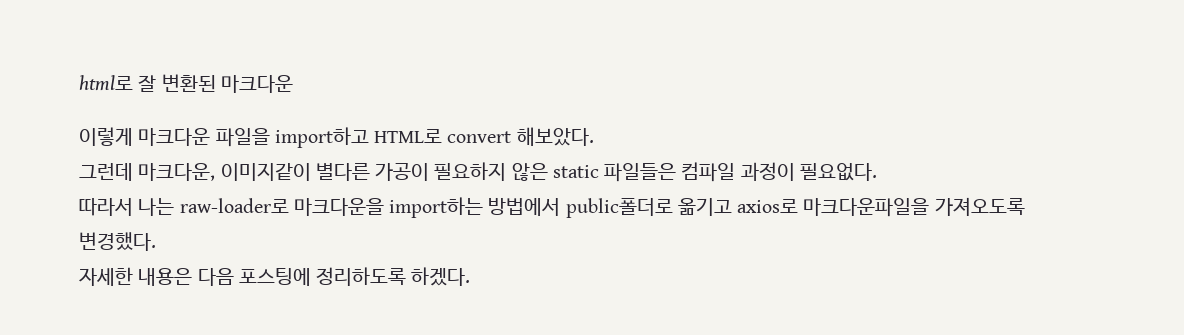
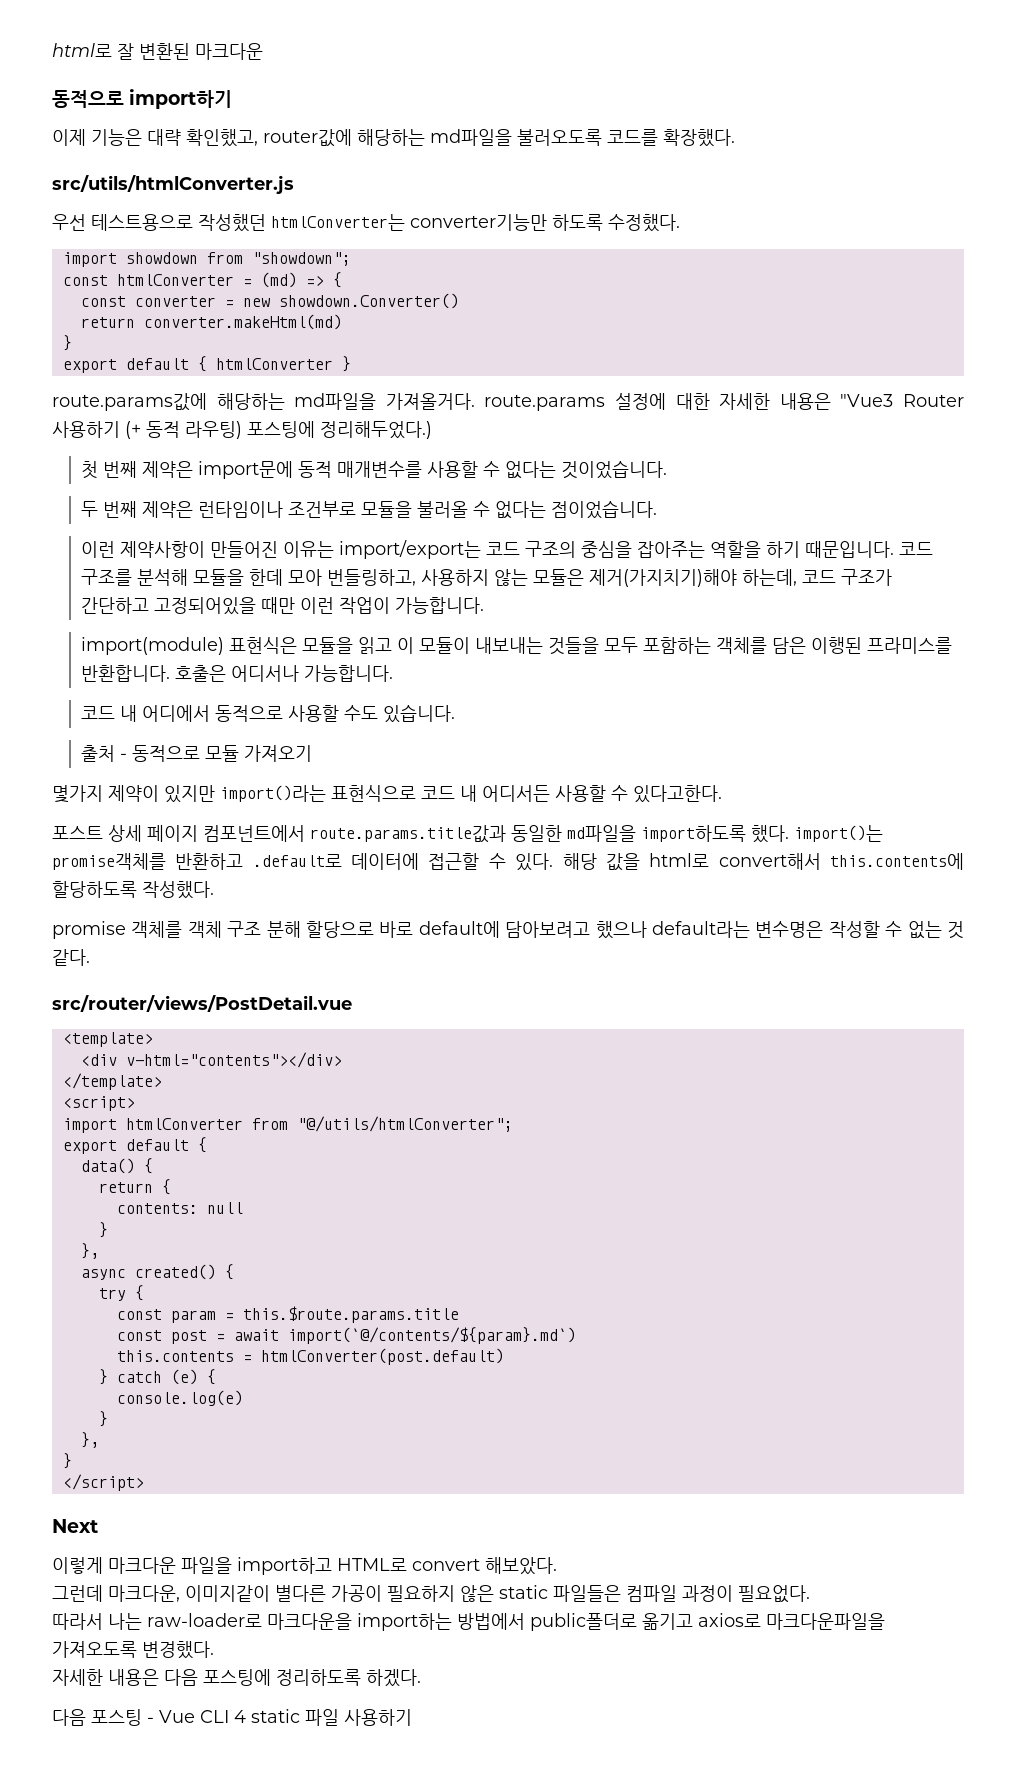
+ 동적으로 import하기
+ 이제 기능은 대략 확인했고, router값에 해당하는 md파일을 불러오도록 코드를 확장했다.
+ src/utils/htmlConverter.js
+ 우선 테스트용으로 작성했던 htmlConverter는 converter기능만 하도록 수정했다.
+ import showdown from "showdown";
+ const htmlConverter = (md) => {
+ const converter = new showdown.Converter()
+ return converter.makeHtml(md)
+ }
+ export default { htmlConverter }
+ route.params값에 해당하는 md파일을 가져올거다. route.params 설정에 대한 자세한 내용은 "Vue3 Router 사용하기 (+ 동적 라우팅) 포스팅에 정리해두었다.)
+ 첫 번째 제약은 import문에 동적 매개변수를 사용할 수 없다는 것이었습니다.
+ 두 번째 제약은 런타임이나 조건부로 모듈을 불러올 수 없다는 점이었습니다.
+ 이런 제약사항이 만들어진 이유는 import/export는 코드 구조의 중심을 잡아주는 역할을 하기 때문입니다. 코드 구조를 분석해 모듈을 한데 모아 번들링하고, 사용하지 않는 모듈은 제거(가지치기)해야 하는데, 코드 구조가 간단하고 고정되어있을 때만 이런 작업이 가능합니다.
+ import(module) 표현식은 모듈을 읽고 이 모듈이 내보내는 것들을 모두 포함하는 객체를 담은 이행된 프라미스를 반환합니다. 호출은 어디서나 가능합니다.
+ 코드 내 어디에서 동적으로 사용할 수도 있습니다.
+ 출처 - 동적으로 모듈 가져오기
+ 몇가지 제약이 있지만 import()라는 표현식으로 코드 내 어디서든 사용할 수 있다고한다.
+ 포스트 상세 페이지 컴포넌트에서 route.params.title값과 동일한 md파일을 import하도록 했다. import()는 promise객체를 반환하고 .default로 데이터에 접근할 수 있다. 해당 값을 html로 convert해서 this.contents에 할당하도록 작성했다.
+ promise 객체를 객체 구조 분해 할당으로 바로 default에 담아보려고 했으나 default라는 변수명은 작성할 수 없는 것 같다.
+ src/router/views/PostDetail.vue
+ <template>
+ <div v-html="contents"></div>
+ </template>
+ <script>
+ import htmlConverter from "@/utils/htmlConverter";
+ export default {
+ data() {
+ return {
+ contents: null
+ }
+ },
+ async created() {
+ try {
+ const param = this.$route.params.title
+ const post = await import(`@/contents/${param}.md`)
+ this.contents = htmlConverter(post.default)
+ } catch (e) {
+ console.log(e)
+ }
+ },
+ }
+ </script>
+ Next
+ 다음 포스팅 - Vue CLI 4 static 파일 사용하기

